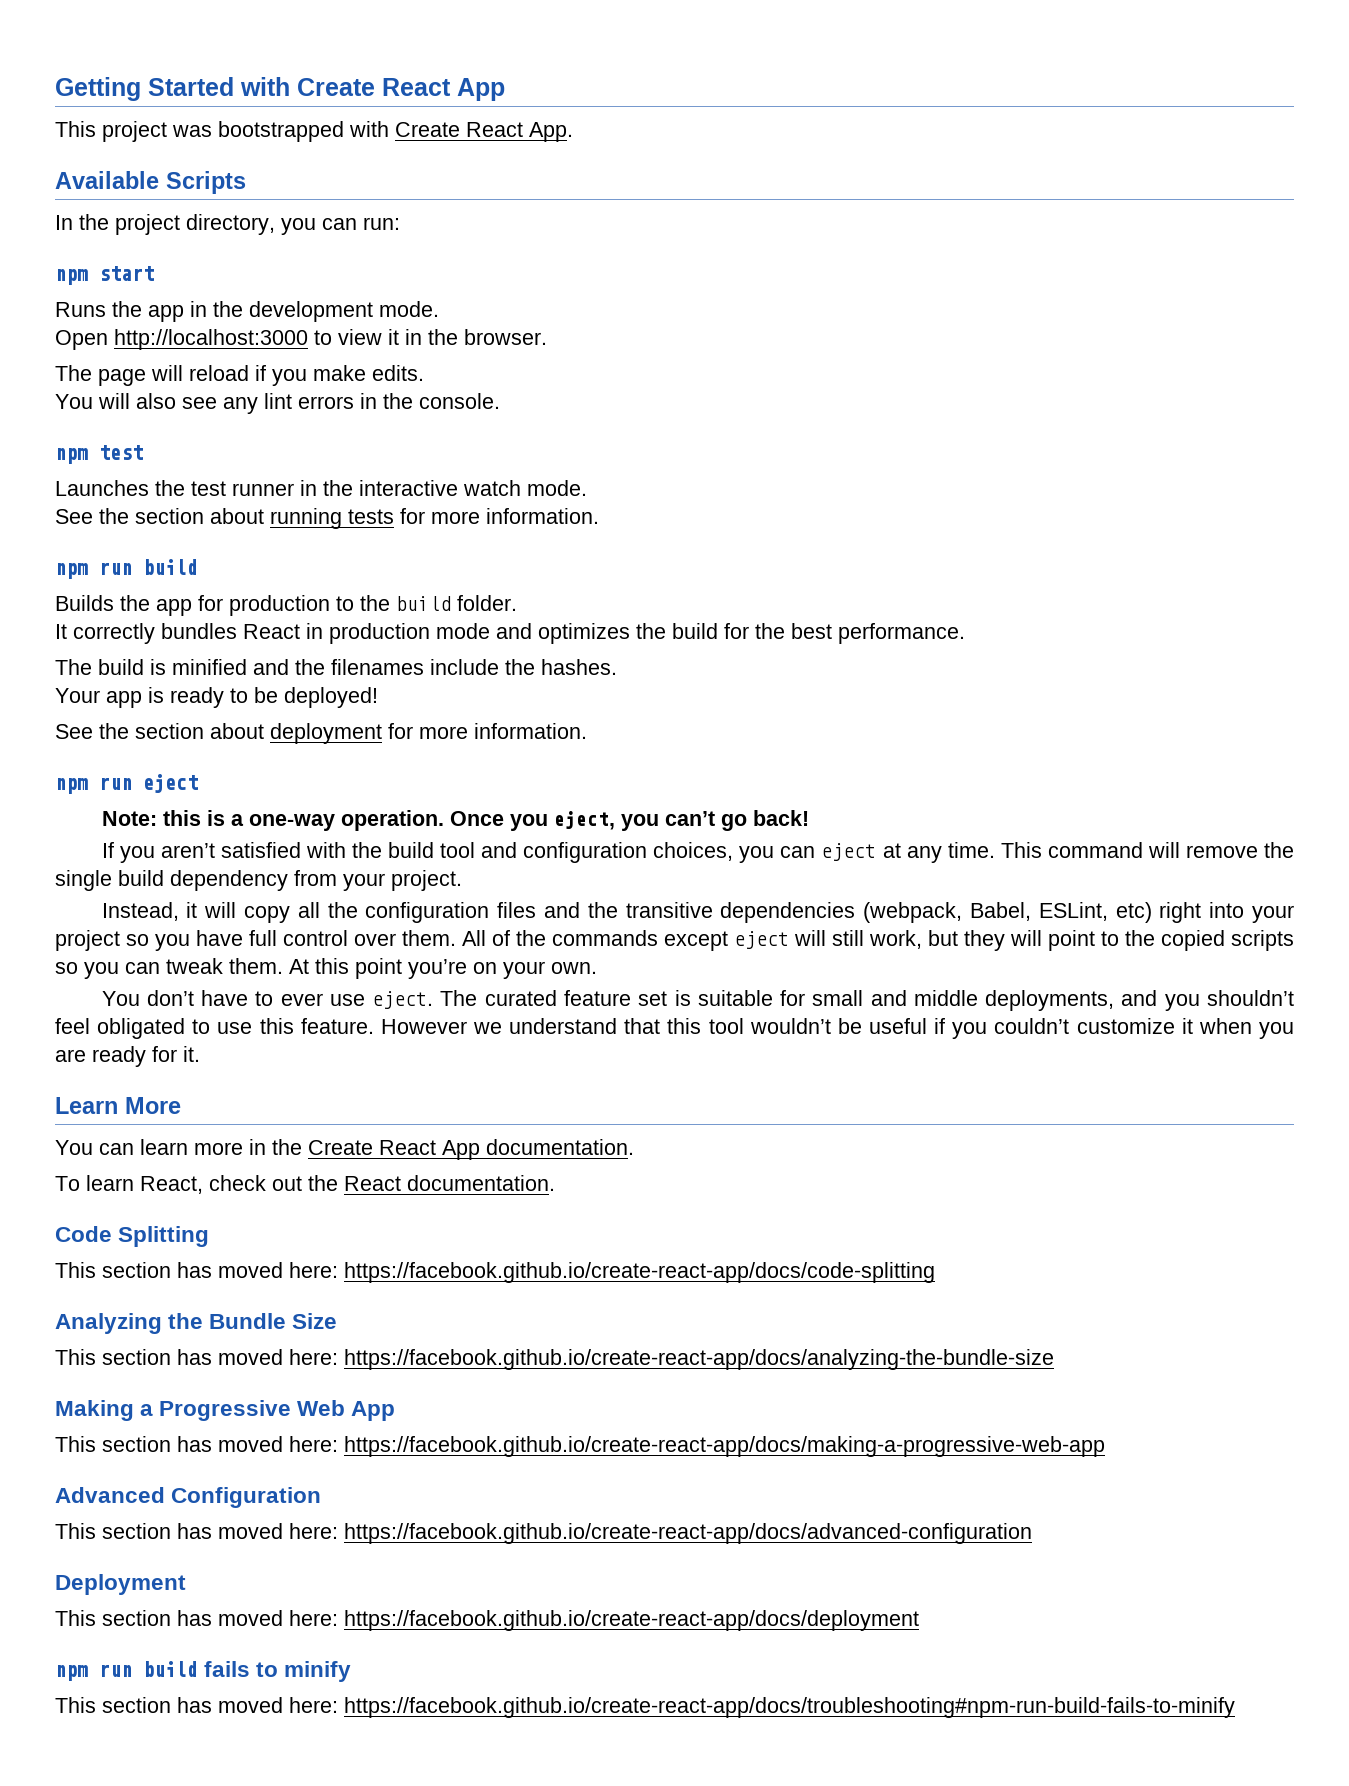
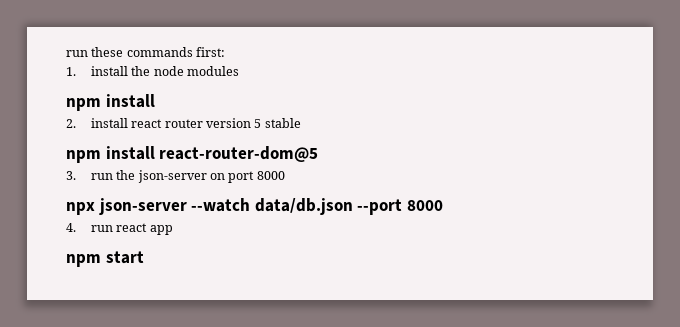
- Getting Started with Create React App
- This project was bootstrapped with Create React App.
- Available Scripts
- In the project directory, you can run:
+ run these commands first:
+ 1. install the node modules
+ npm install
+ 2. install react router version 5 stable
+ npm install react-router-dom@5
+ 3. run the json-server on port 8000
+ npx json-server --watch data/db.json --port 8000
+ 4. run react app
  npm start
- Runs the app in the development mode.
- Open http://localhost:3000 to view it in the browser.
- The page will reload if you make edits.
- You will also see any lint errors in the console.
- npm test
- Launches the test runner in the interactive watch mode.
- See the section about running tests for more information.
- npm run build
- Builds the app for production to the build folder.
- It correctly bundles React in production mode and optimizes the build for the best performance.
- The build is minified and the filenames include the hashes.
- Your app is ready to be deployed!
- See the section about deployment for more information.
- npm run eject
- Note: this is a one-way operation. Once you eject, you can’t go back!
- If you aren’t satisfied with the build tool and configuration choices, you can eject at any time. This command will remove the single build dependency from your project.
- Instead, it will copy all the configuration files and the transitive dependencies (webpack, Babel, ESLint, etc) right into your project so you have full control over them. All of the commands except eject will still work, but they will point to the copied scripts so you can tweak them. At this point you’re on your own.
- You don’t have to ever use eject. The curated feature set is suitable for small and middle deployments, and you shouldn’t feel obligated to use this feature. However we understand that this tool wouldn’t be useful if you couldn’t customize it when you are ready for it.
- Learn More
- You can learn more in the Create React App documentation.
- To learn React, check out the React documentation.
- Code Splitting
- This section has moved here: https://facebook.github.io/create-react-app/docs/code-splitting
- Analyzing the Bundle Size
- This section has moved here: https://facebook.github.io/create-react-app/docs/analyzing-the-bundle-size
- Making a Progressive Web App
- This section has moved here: https://facebook.github.io/create-react-app/docs/making-a-progressive-web-app
- Advanced Configuration
- This section has moved here: https://facebook.github.io/create-react-app/docs/advanced-configuration
- Deployment
- This section has moved here: https://facebook.github.io/create-react-app/docs/deployment
- npm run build fails to minify
- This section has moved here: https://facebook.github.io/create-react-app/docs/troubleshooting#npm-run-build-fails-to-minify

